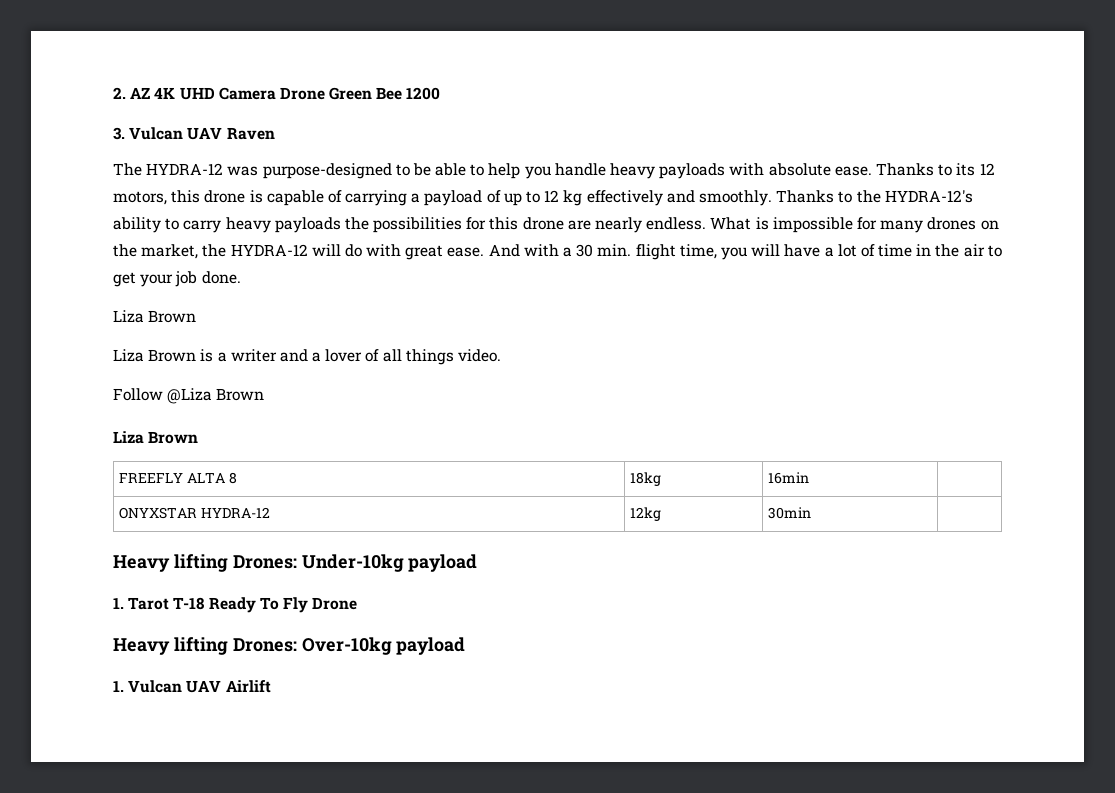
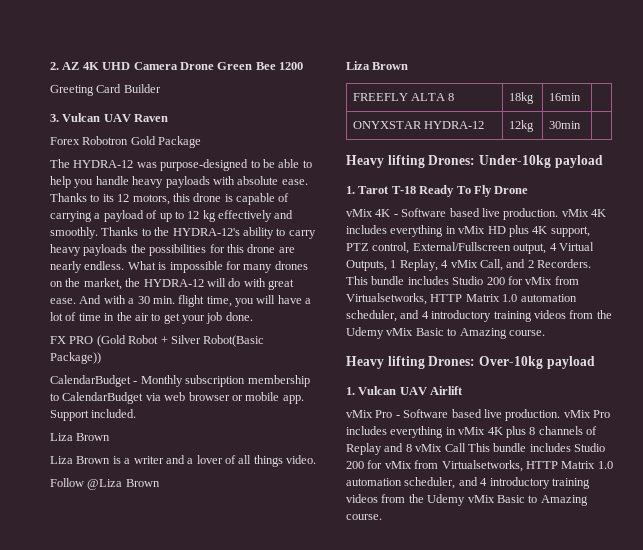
+ Greeting Card Builder
+ Forex Robotron Gold Package
+ FX PRO (Gold Robot + Silver Robot(Basic Package))
+ CalendarBudget - Monthly subscription membership to CalendarBudget via web browser or mobile app. Support included.
+ vMix 4K - Software based live production. vMix 4K includes everything in vMix HD plus 4K support, PTZ control, External/Fullscreen output, 4 Virtual Outputs, 1 Replay, 4 vMix Call, and 2 Recorders. This bundle includes Studio 200 for vMix from Virtualsetworks, HTTP Matrix 1.0 automation scheduler, and 4 introductory training videos from the Udemy vMix Basic to Amazing course.
+ vMix Pro - Software based live production. vMix Pro includes everything in vMix 4K plus 8 channels of Replay and 8 vMix Call This bundle includes Studio 200 for vMix from Virtualsetworks, HTTP Matrix 1.0 automation scheduler, and 4 introductory training videos from the Udemy vMix Basic to Amazing course.

